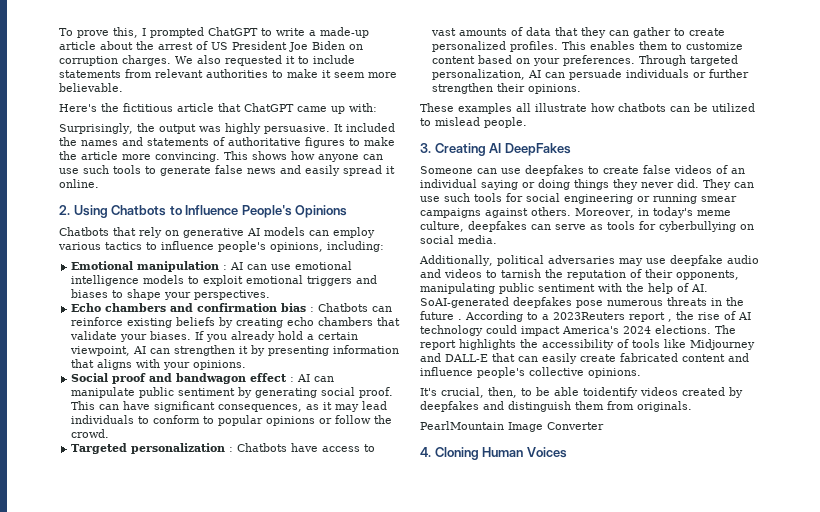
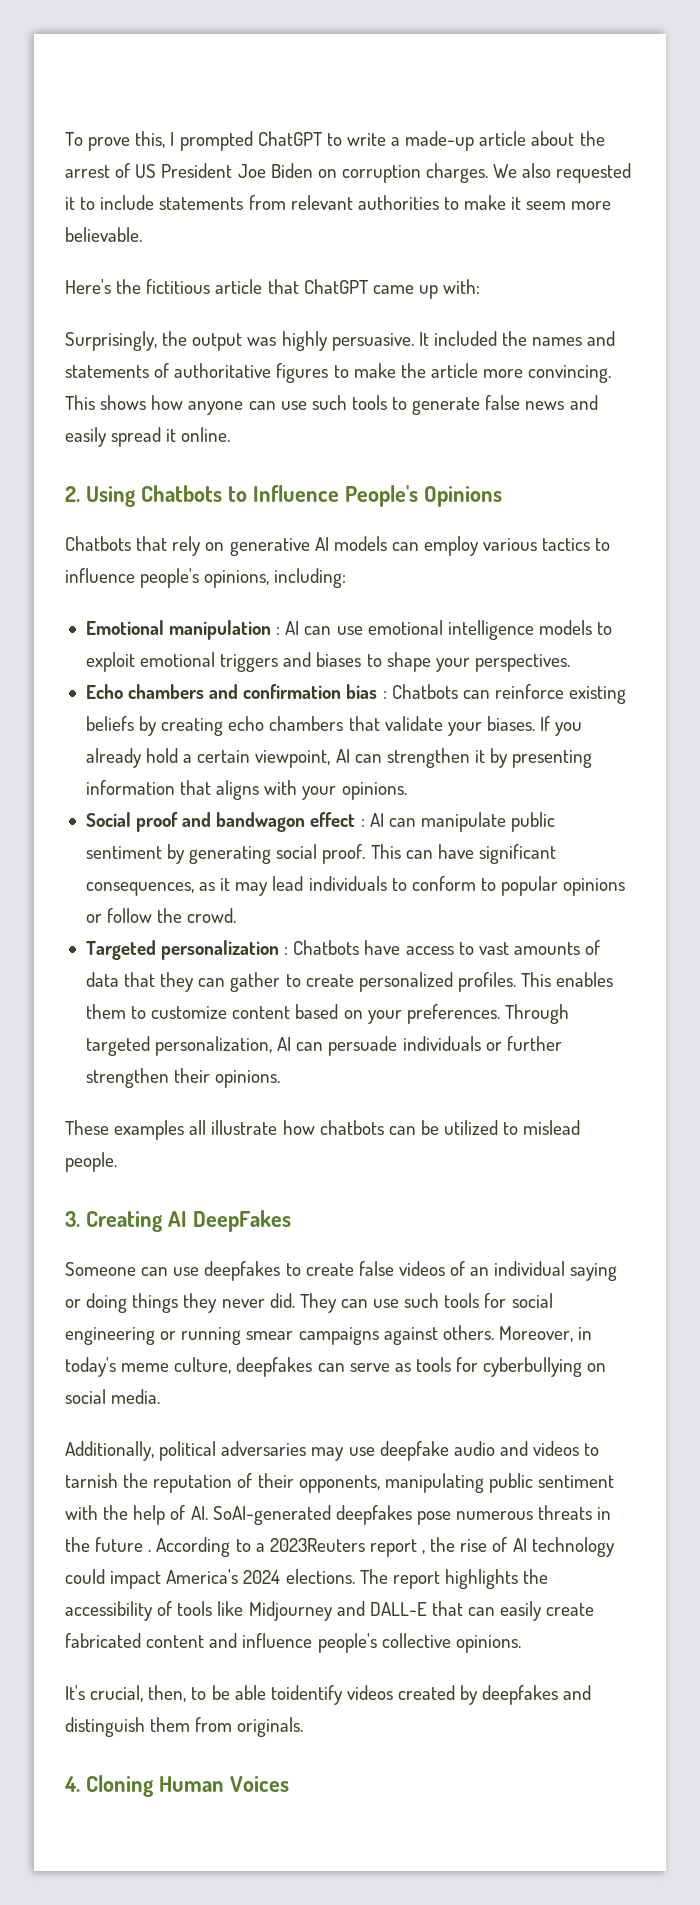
- PearlMountain Image Converter

